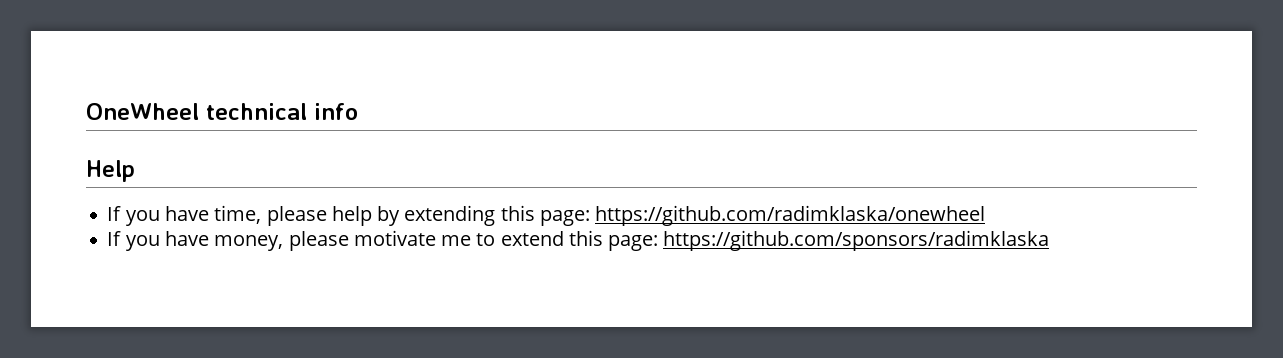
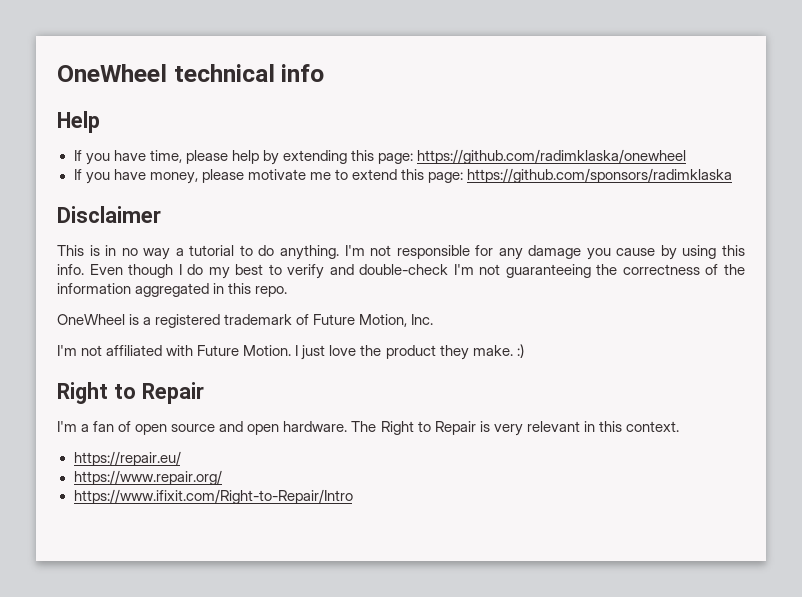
+ Disclaimer
+ This is in no way a tutorial to do anything. I'm not responsible for any damage you cause by using this info. Even though I do my best to verify and double-check I'm not guaranteeing the correctness of the information aggregated in this repo.
+ OneWheel is a registered trademark of Future Motion, Inc.
+ I'm not affiliated with Future Motion. I just love the product they make. :)
+ Right to Repair
+ I'm a fan of open source and open hardware. The Right to Repair is very relevant in this context.
+ https://repair.eu/
+ https://www.repair.org/
+ https://www.ifixit.com/Right-to-Repair/Intro

